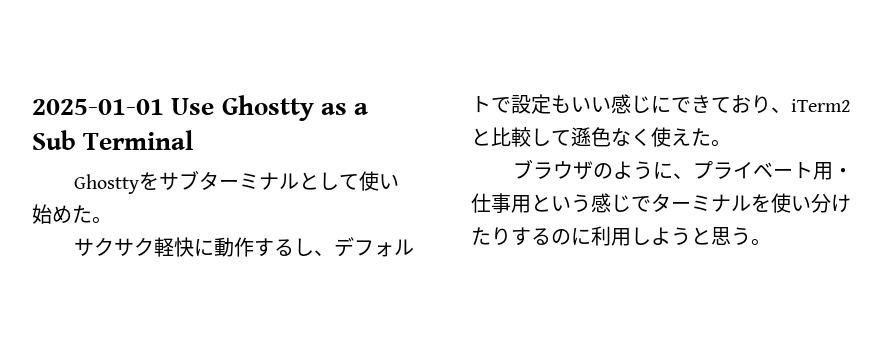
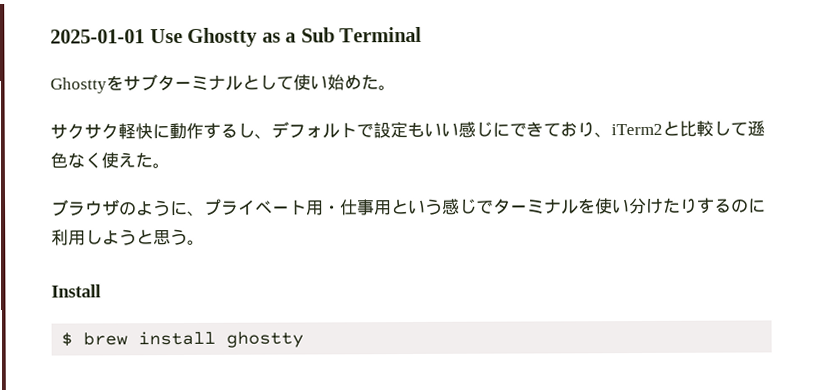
+ Install
+ $ brew install ghostty

